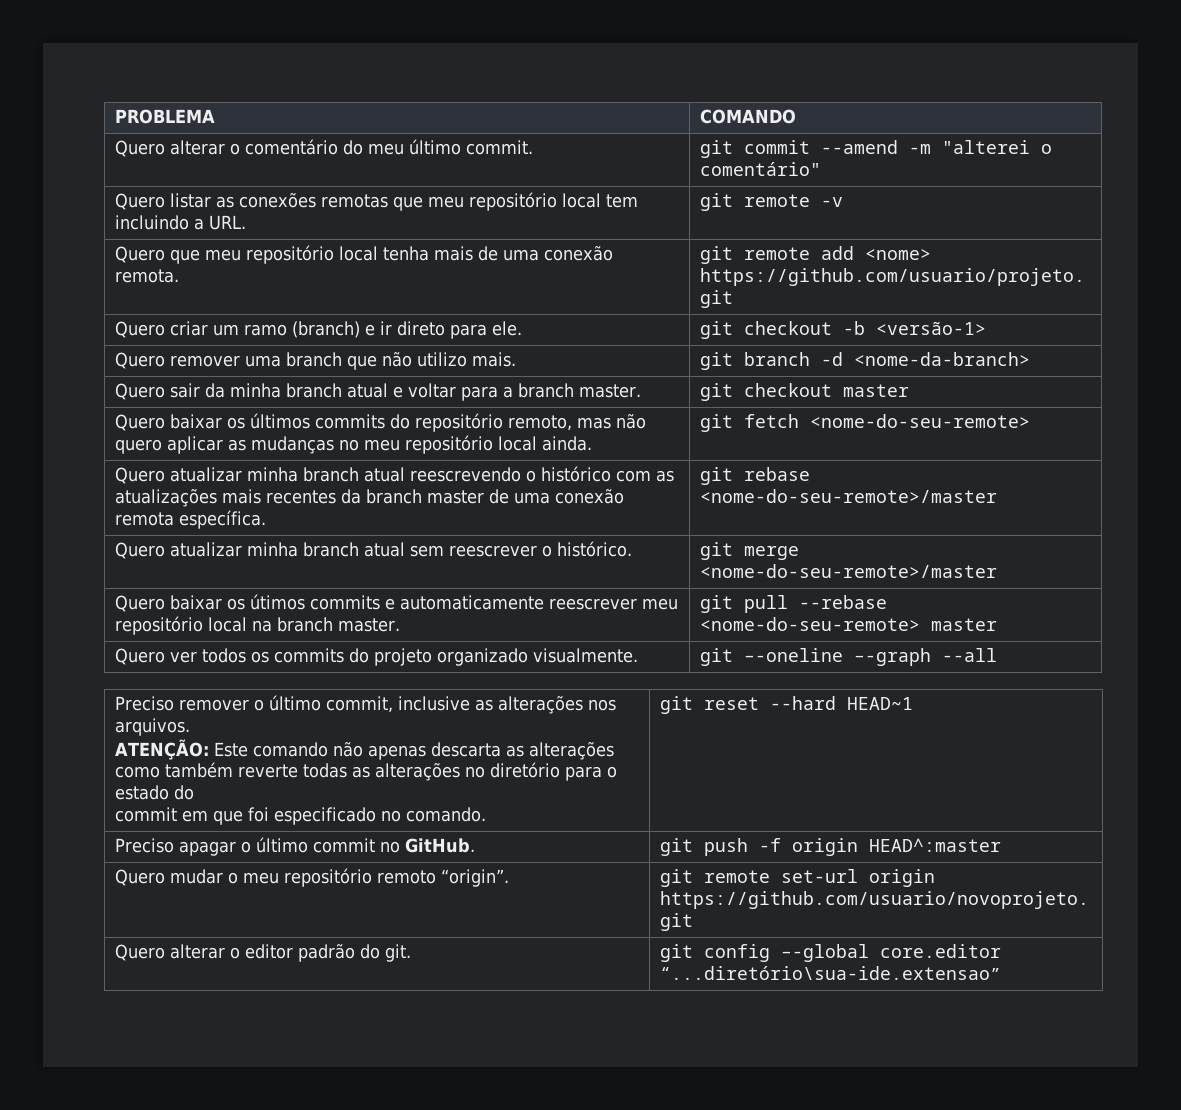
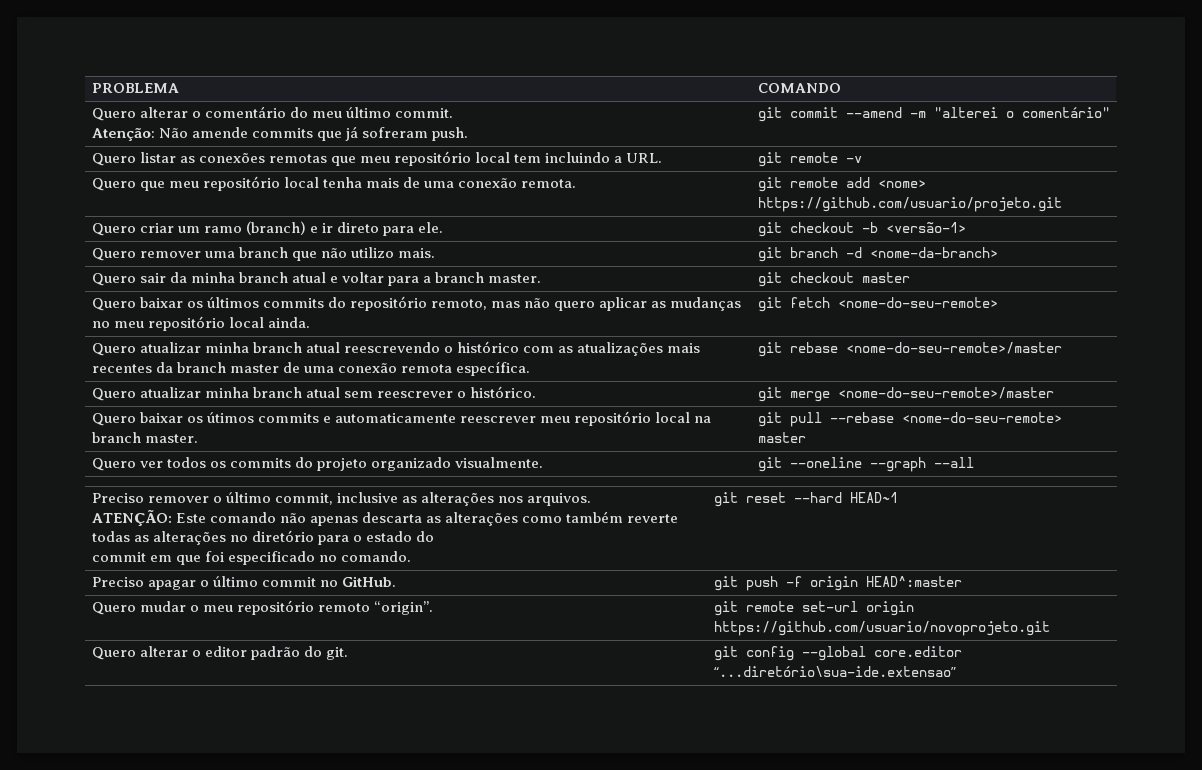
- Quero alterar o comentário do meu último commit. | git commit --amend -m "alterei o comentário"
+ Quero alterar o comentário do meu último commit.
+ Atenção: Não amende commits que já sofreram push. | git commit --amend -m "alterei o comentário"

